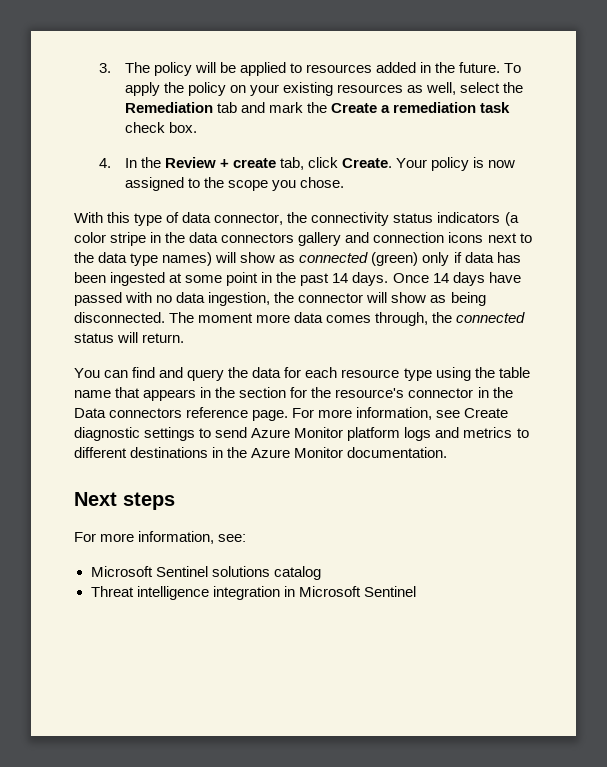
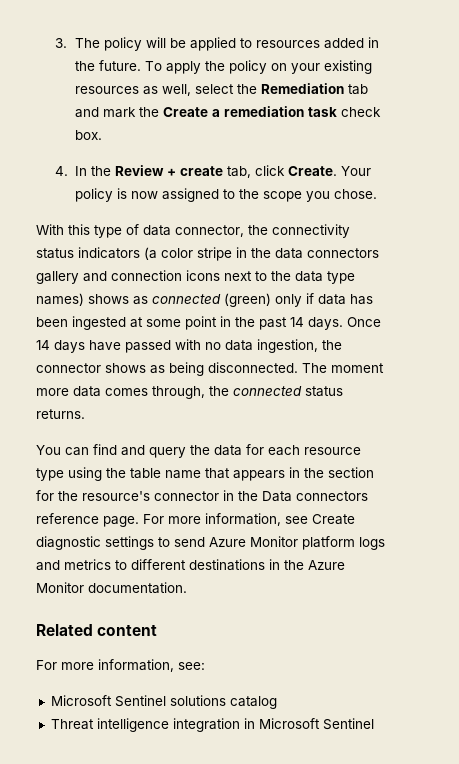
- With this type of data connector, the connectivity status indicators (a color stripe in the data connectors gallery and connection icons next to the data type names) will show as connected (green) only if data has been ingested at some point in the past 14 days.
+ With this type of data connector, the connectivity status indicators (a color stripe in the data connectors gallery and connection icons next to the data type names) shows as connected (green) only if data has been ingested at some point in the past 14 days.
- Once 14 days have passed with no data ingestion, the connector will show as being disconnected.
+ Once 14 days have passed with no data ingestion, the connector shows as being disconnected.
- The moment more data comes through, the connected status will return.
+ The moment more data comes through, the connected status returns.
- Next steps
+ Related content

